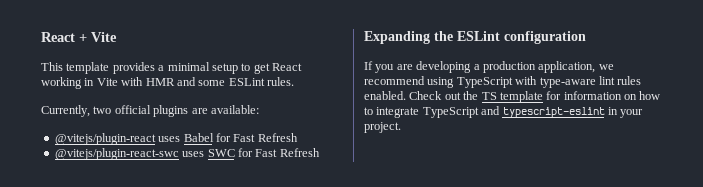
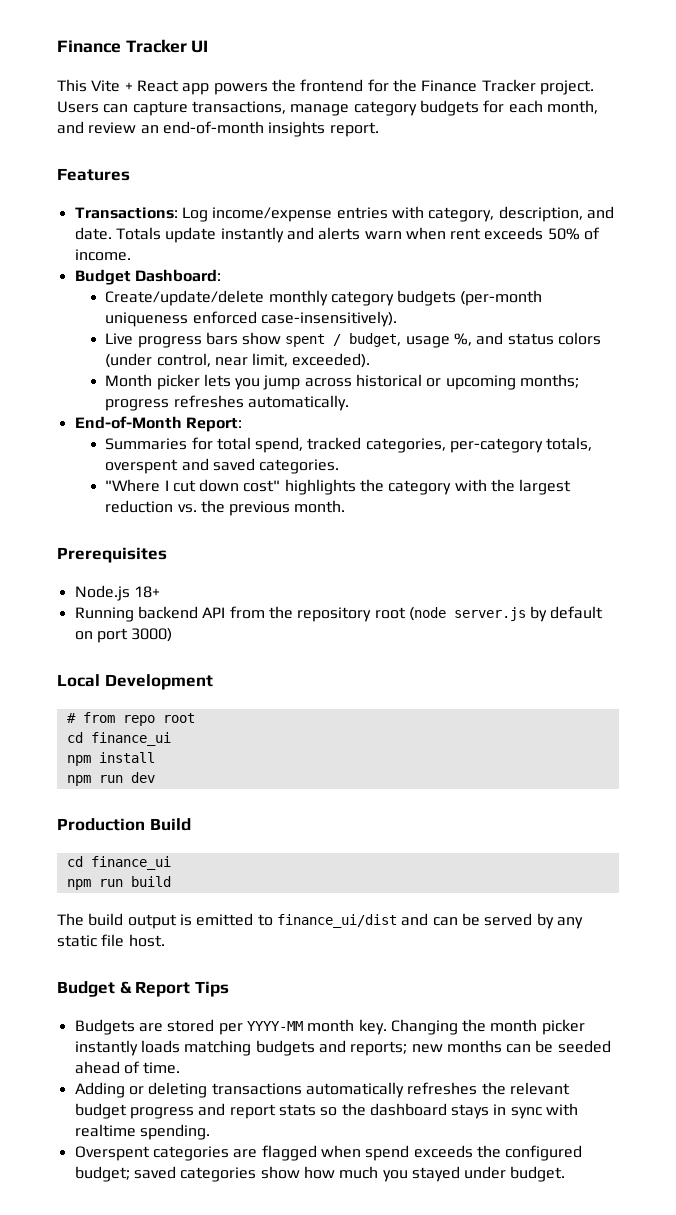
- React + Vite
- This template provides a minimal setup to get React working in Vite with HMR and some ESLint rules.
- Currently, two official plugins are available:
- @vitejs/plugin-react uses Babel for Fast Refresh
- @vitejs/plugin-react-swc uses SWC for Fast Refresh
- Expanding the ESLint configuration
- If you are developing a production application, we recommend using TypeScript with type-aware lint rules enabled. Check out the TS template for information on how to integrate TypeScript and typescript-eslint in your project.
+ Finance Tracker UI
+ This Vite + React app powers the frontend for the Finance Tracker project. Users can capture transactions, manage category budgets for each month, and review an end-of-month insights report.
+ Features
+ Transactions: Log income/expense entries with category, description, and date. Totals update instantly and alerts warn when rent exceeds 50% of income.
+ Budget Dashboard:
+ Create/update/delete monthly category budgets (per-month uniqueness enforced case-insensitively).
+ Live progress bars show spent / budget, usage %, and status colors (under control, near limit, exceeded).
+ Month picker lets you jump across historical or upcoming months; progress refreshes automatically.
+ End-of-Month Report:
+ Summaries for total spend, tracked categories, per-category totals, overspent and saved categories.
+ "Where I cut down cost" highlights the category with the largest reduction vs. the previous month.
+ Prerequisites
+ Node.js 18+
+ Running backend API from the repository root (node server.js by default on port 3000)
+ Local Development
+ # from repo root
+ cd finance_ui
+ npm install
+ npm run dev
+ Production Build
+ cd finance_ui
+ npm run build
+ The build output is emitted to finance_ui/dist and can be served by any static file host.
+ Budget & Report Tips
+ Budgets are stored per YYYY-MM month key. Changing the month picker instantly loads matching budgets and reports; new months can be seeded ahead of time.
+ Adding or deleting transactions automatically refreshes the relevant budget progress and report stats so the dashboard stays in sync with realtime spending.
+ Overspent categories are flagged when spend exceeds the configured budget; saved categories show how much you stayed under budget.

